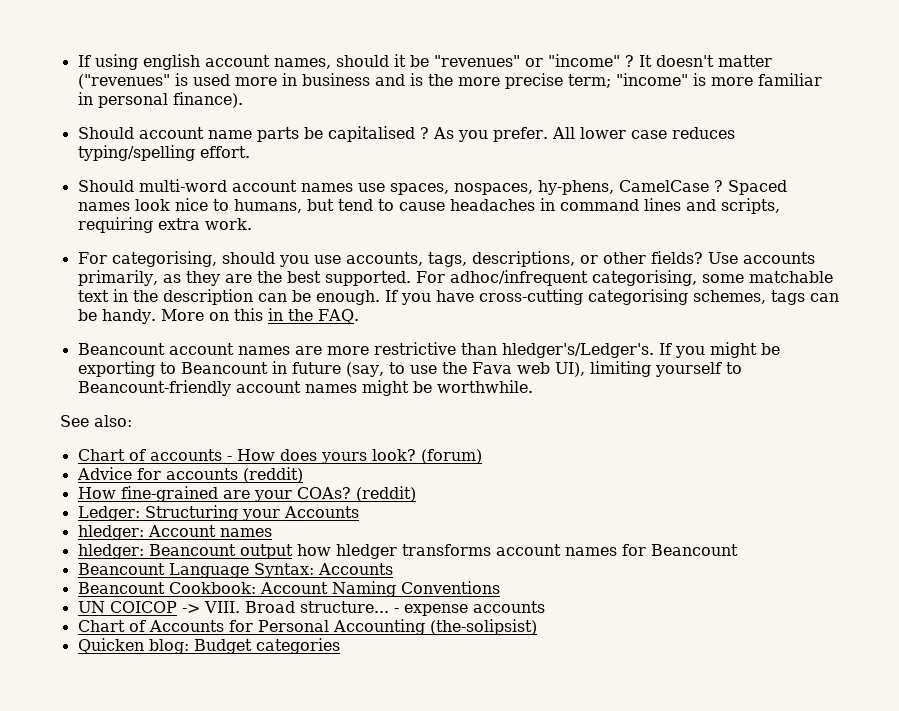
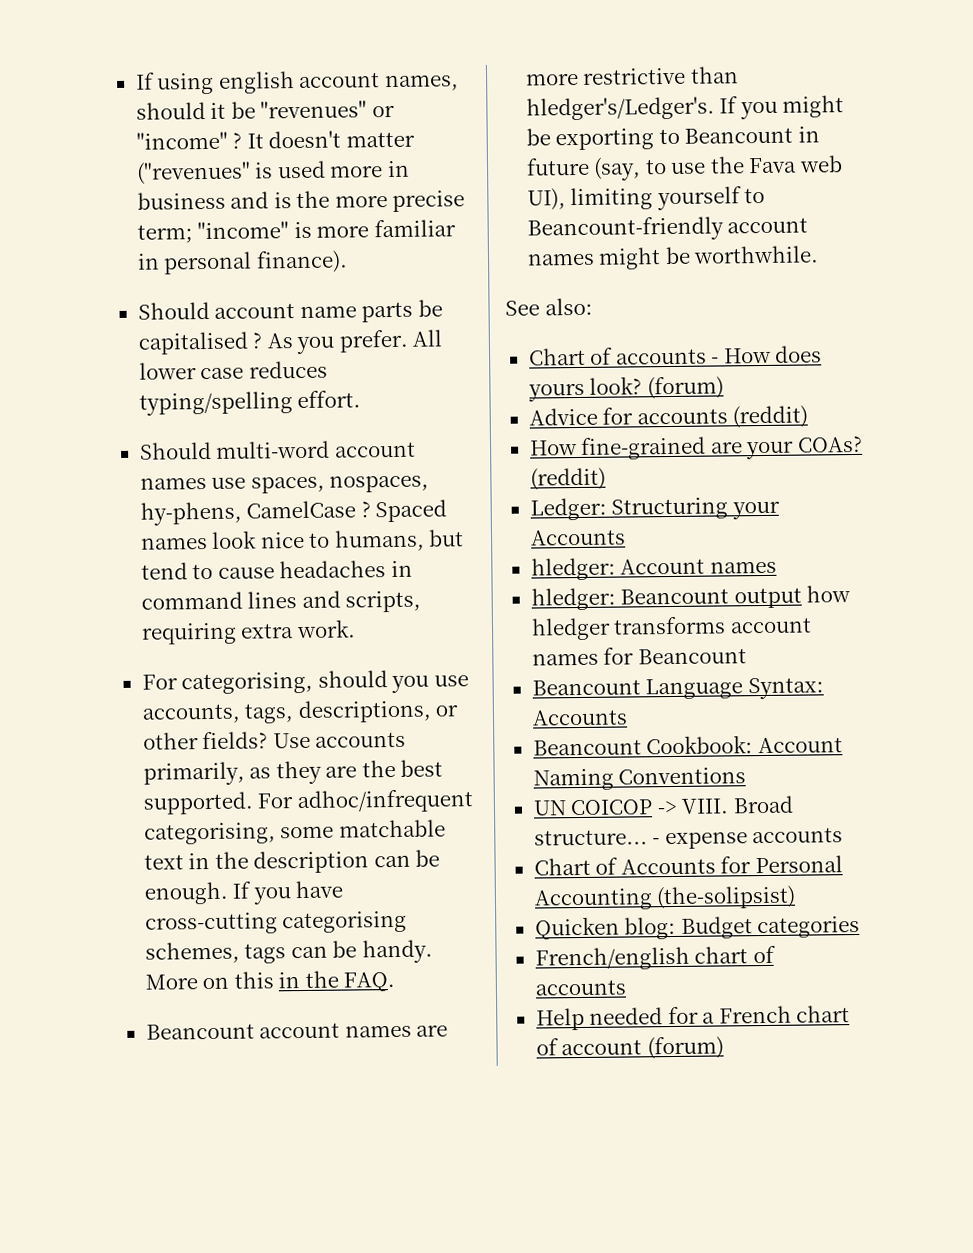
+ French/english chart of accounts
+ Help needed for a French chart of account (forum)

